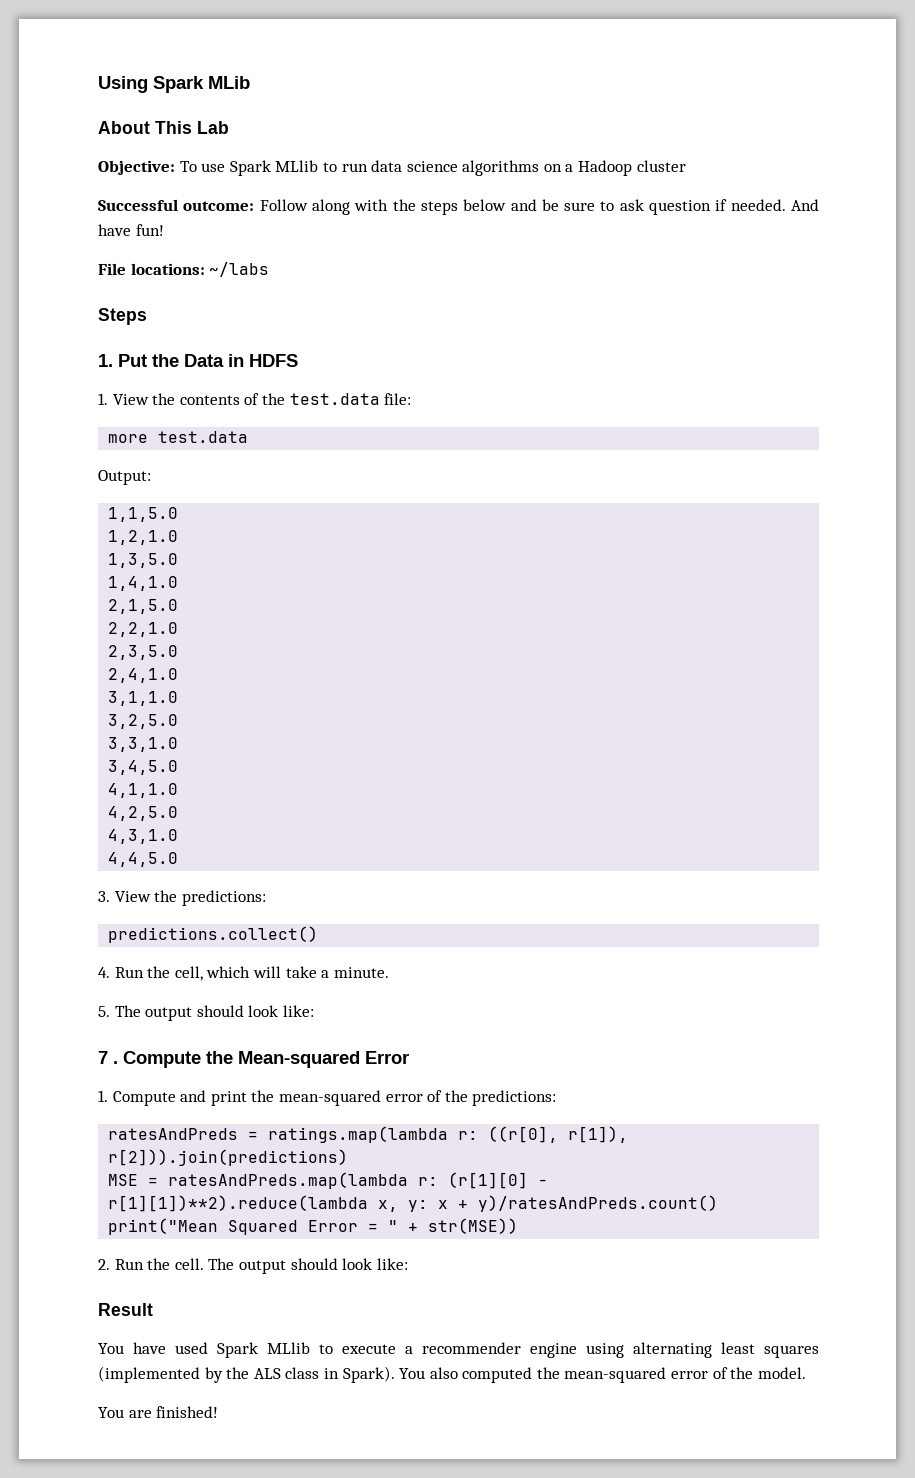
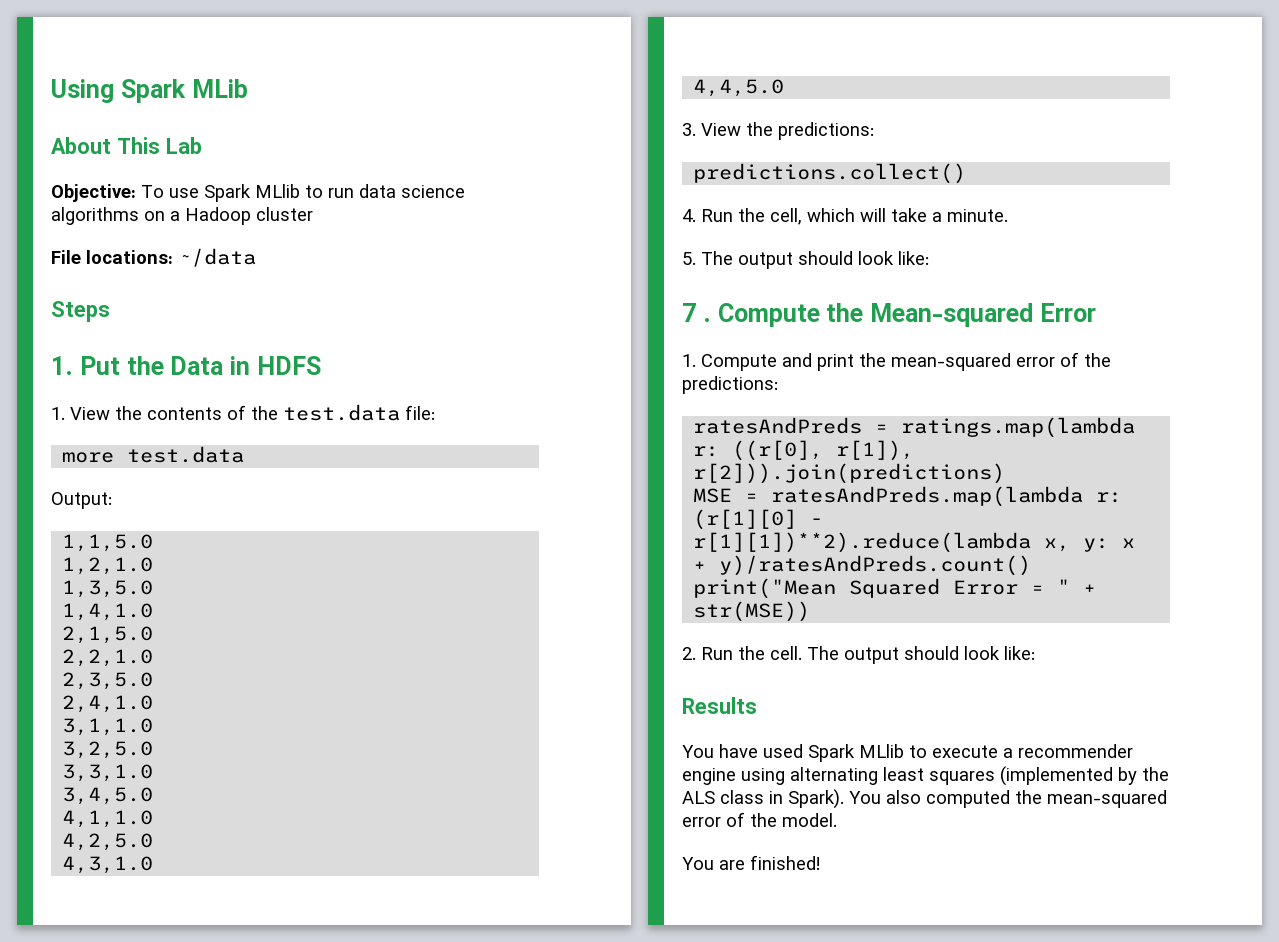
- Successful outcome: Follow along with the steps below and be sure to ask question if needed. And have fun!
- File locations: ~/labs
+ File locations: ~/data
- Result
+ Results

